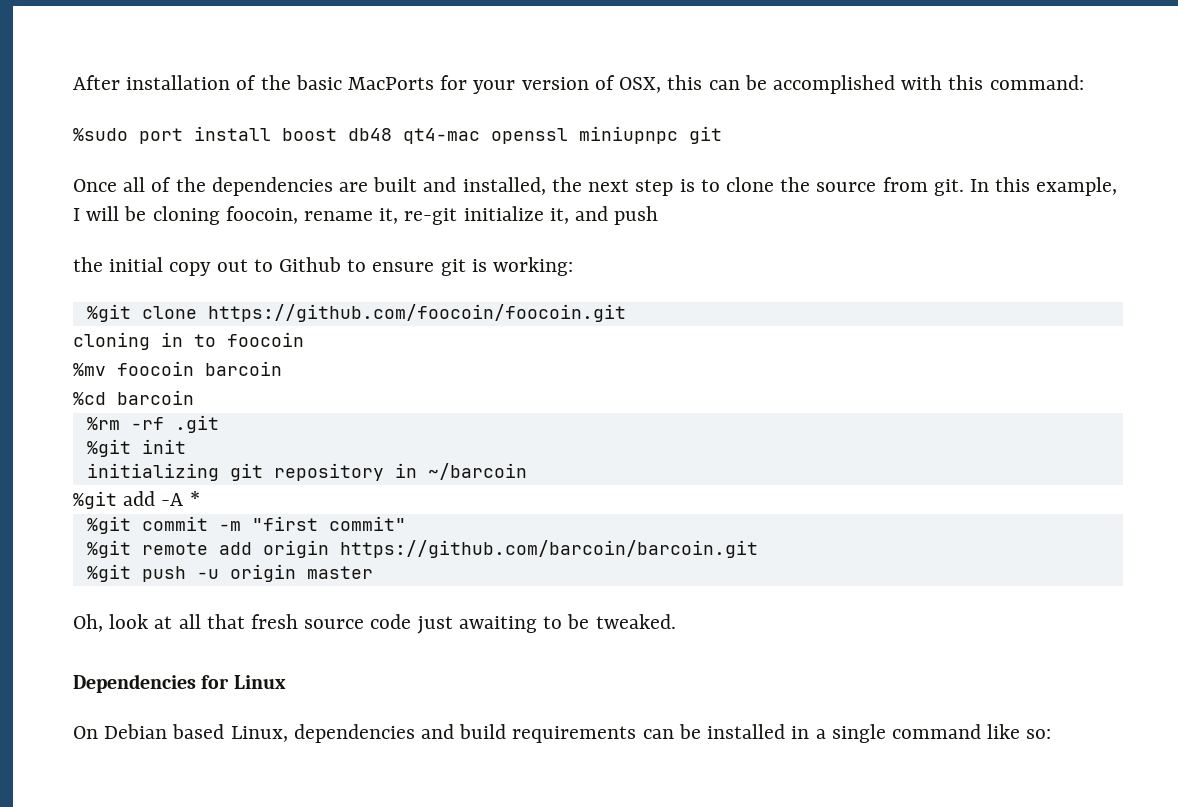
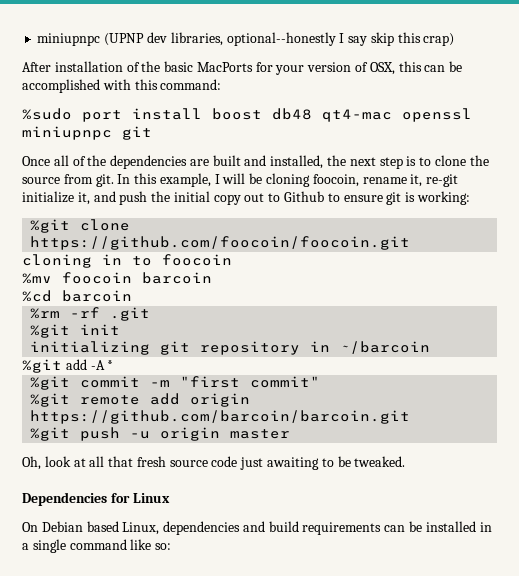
+ miniupnpc (UPNP dev libraries, optional--honestly I say skip this crap)
- In this example, I will be cloning foocoin, rename it, re-git initialize it, and push
- the initial copy out to Github to ensure git is working:
+ In this example, I will be cloning foocoin, rename it, re-git initialize it, and push the initial copy out to Github to ensure git is working:

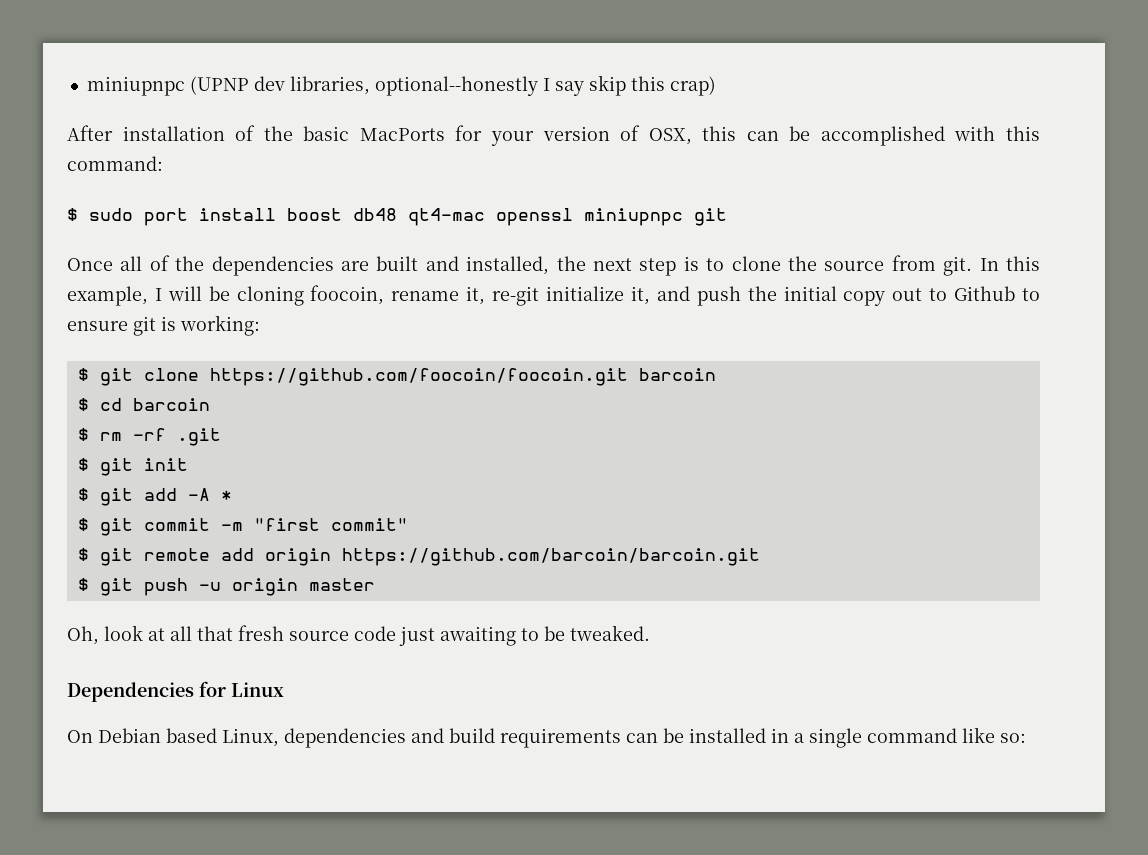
- %sudo port install boost db48 qt4-mac openssl miniupnpc git
+ $ sudo port install boost db48 qt4-mac openssl miniupnpc git
- %git clone https://github.com/foocoin/foocoin.git
- cloning in to foocoin
- %mv foocoin barcoin
- %cd barcoin
- %rm -rf .git
+ $ git clone https://github.com/foocoin/foocoin.git barcoin
+ $ cd barcoin
+ $ rm -rf .git
- %git init
+ $ git init
- initializing git repository in ~/barcoin
- %git add -A *
+ $ git add -A *
- %git commit -m "first commit"
+ $ git commit -m "first commit"
- %git remote add origin https://github.com/barcoin/barcoin.git
+ $ git remote add origin https://github.com/barcoin/barcoin.git
- %git push -u origin master
+ $ git push -u origin master

